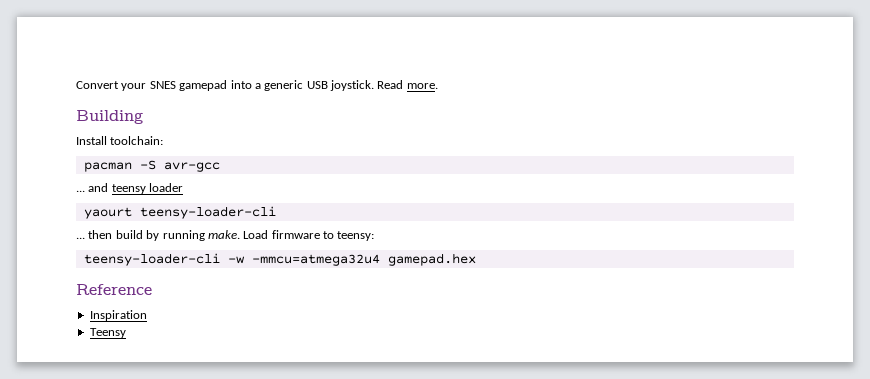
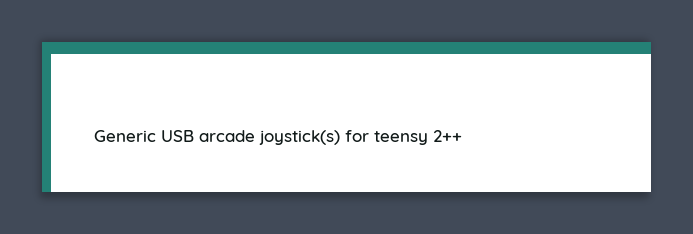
- Convert your SNES gamepad into a generic USB joystick. Read more.
- Building
- Install toolchain:
- pacman -S avr-gcc
- ... and teensy loader
- yaourt teensy-loader-cli
- ... then build by running make. Load firmware to teensy:
- teensy-loader-cli -w -mmcu=atmega32u4 gamepad.hex
- Reference
- Inspiration
- Teensy
+ Generic USB arcade joystick(s) for teensy 2++

